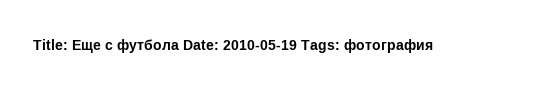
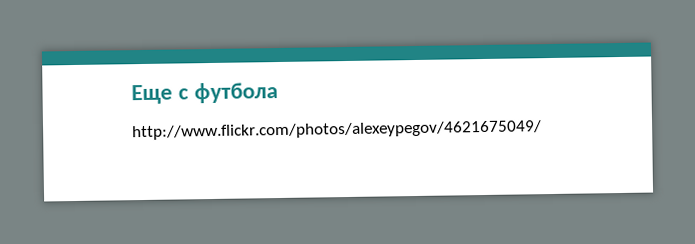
- Title: Еще с футбола Date: 2010-05-19 Tags: фотография
+ Еще с футбола
+ http://www.flickr.com/photos/alexeypegov/4621675049/

